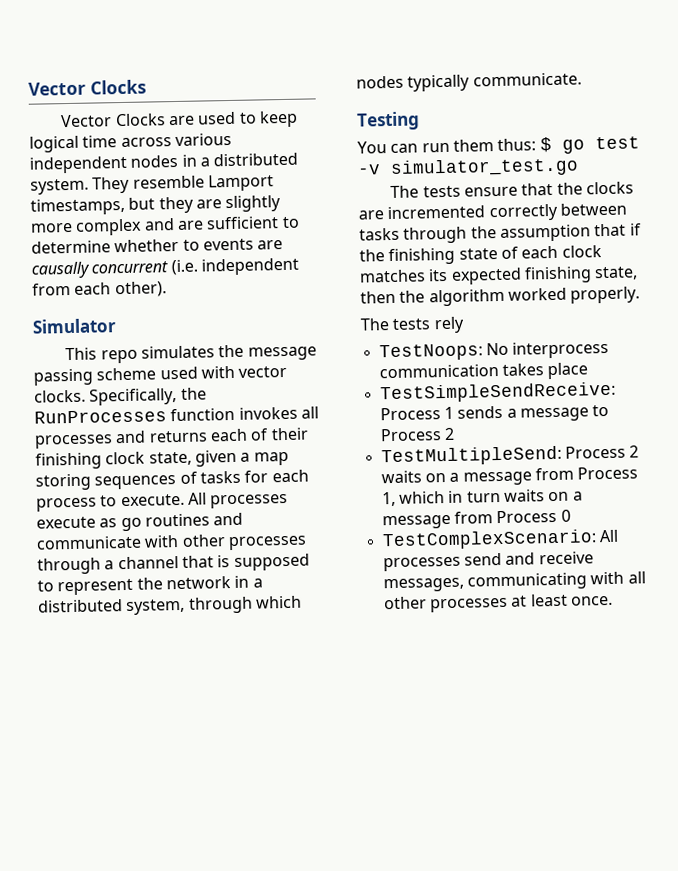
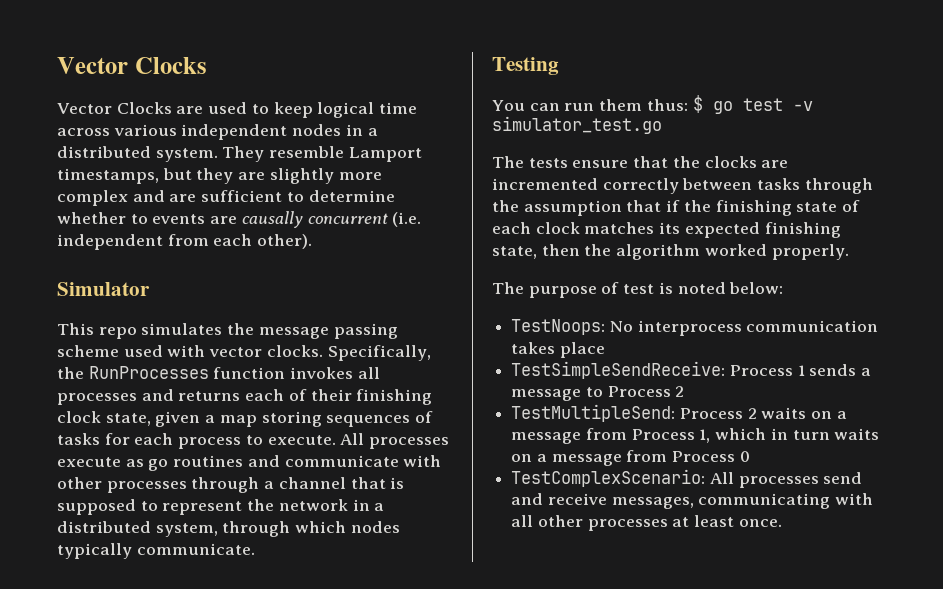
- The tests rely
+ The purpose of test is noted below:

